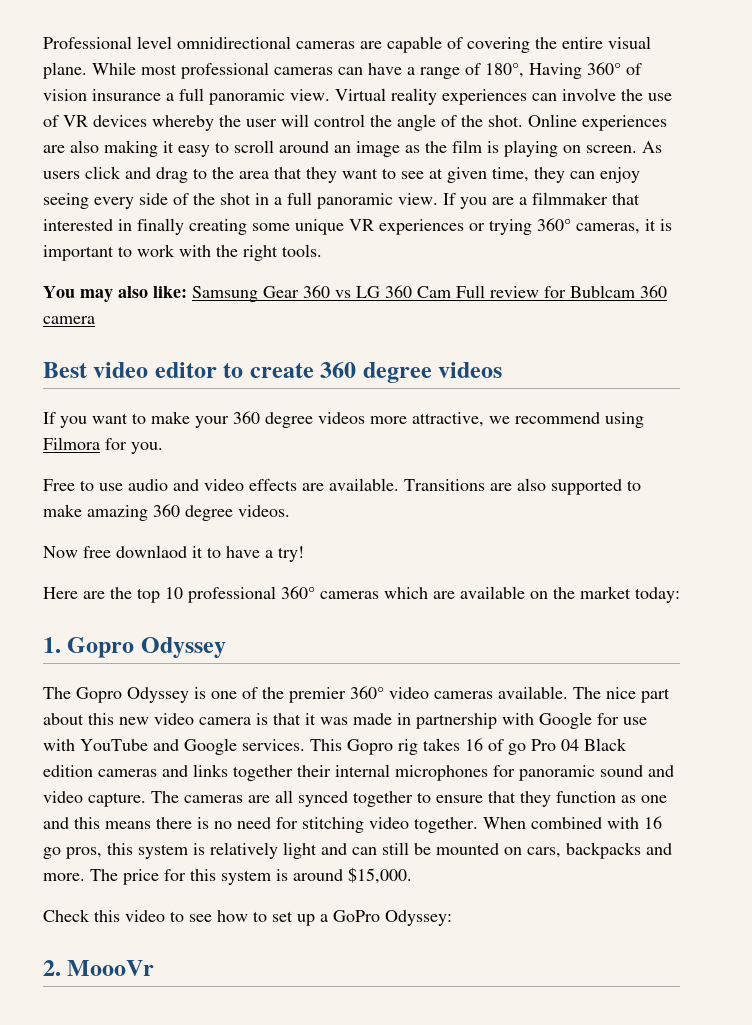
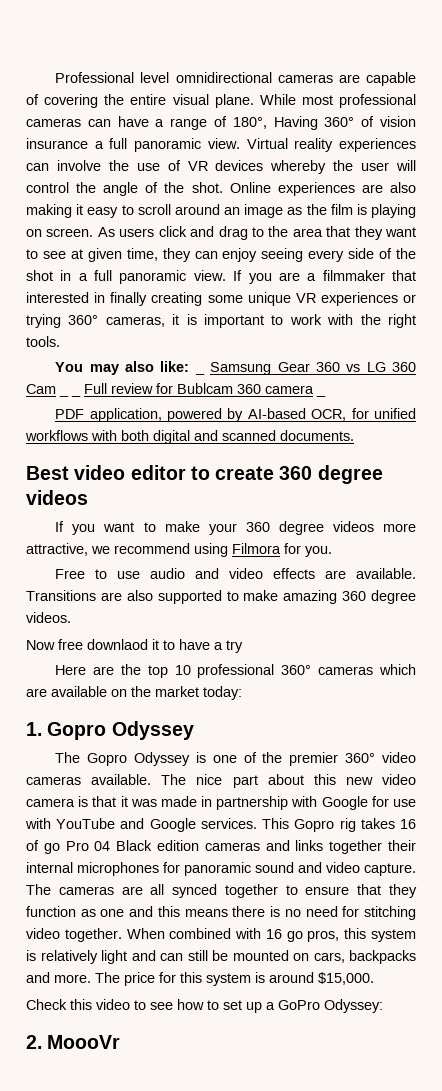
- You may also like: Samsung Gear 360 vs LG 360 Cam Full review for Bublcam 360 camera
+ You may also like: _ Samsung Gear 360 vs LG 360 Cam _ _ Full review for Bublcam 360 camera _
+ PDF application, powered by AI-based OCR, for unified workflows with both digital and scanned documents.
- Now free downlaod it to have a try!
+ Now free downlaod it to have a try

